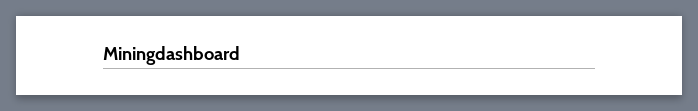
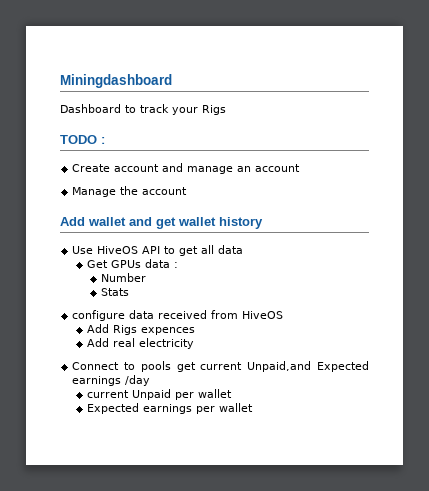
+ Dashboard to track your Rigs
+ TODO :
+ Create account and manage an account
+ Manage the account
+ Add wallet and get wallet history
+ Use HiveOS API to get all data
+ Get GPUs data :
+ Number
+ Stats
+ configure data received from HiveOS
+ Add Rigs expences
+ Add real electricity
+ Connect to pools get current Unpaid,and Expected earnings /day
+ current Unpaid per wallet
+ Expected earnings per wallet

